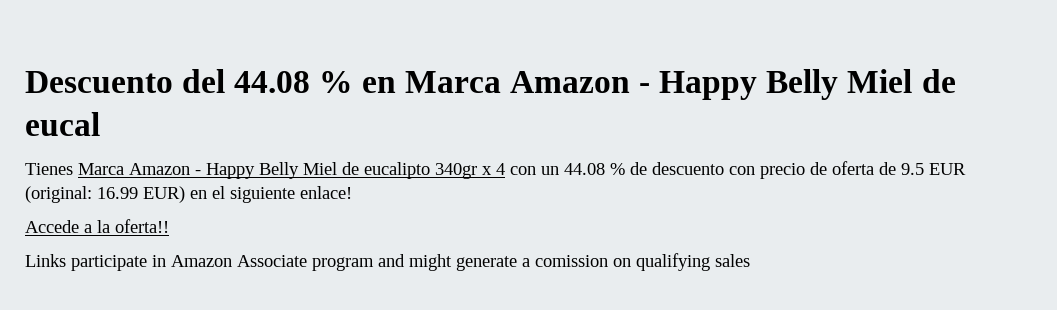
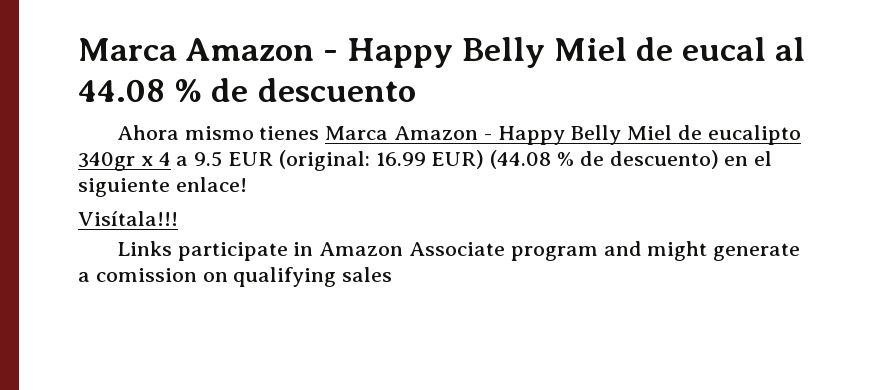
- Descuento del 44.08 % en Marca Amazon - Happy Belly Miel de eucal
- Tienes Marca Amazon - Happy Belly Miel de eucalipto 340gr x 4 con un 44.08 % de descuento con precio de oferta de 9.5 EUR (original: 16.99 EUR) en el siguiente enlace!
+ Marca Amazon - Happy Belly Miel de eucal al 44.08 % de descuento
+ Ahora mismo tienes Marca Amazon - Happy Belly Miel de eucalipto 340gr x 4 a 9.5 EUR (original: 16.99 EUR) (44.08 % de descuento) en el siguiente enlace!
- Accede a la oferta!!
+ Visítala!!!

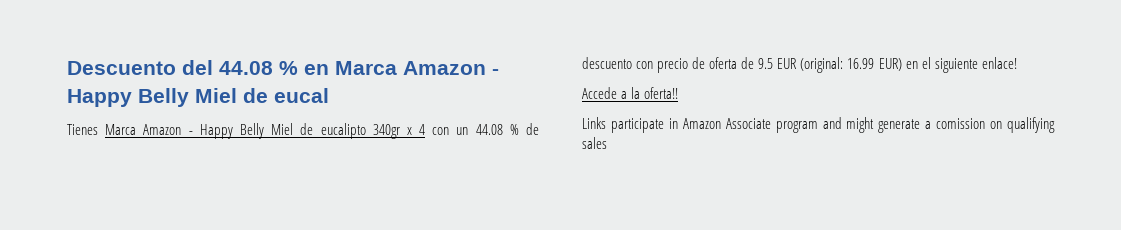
- Marca Amazon - Happy Belly Miel de eucal al 44.08 % de descuento
- Ahora mismo tienes Marca Amazon - Happy Belly Miel de eucalipto 340gr x 4 a 9.5 EUR (original: 16.99 EUR) (44.08 % de descuento) en el siguiente enlace!
+ Descuento del 44.08 % en Marca Amazon - Happy Belly Miel de eucal
+ Tienes Marca Amazon - Happy Belly Miel de eucalipto 340gr x 4 con un 44.08 % de descuento con precio de oferta de 9.5 EUR (original: 16.99 EUR) en el siguiente enlace!
- Visítala!!!
+ Accede a la oferta!!

